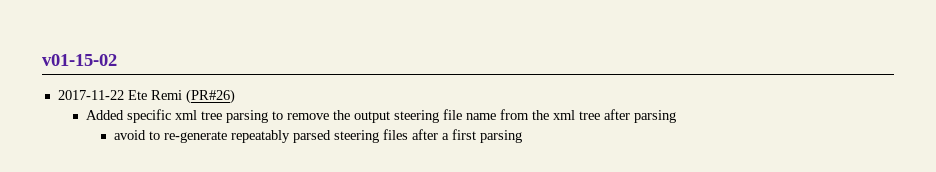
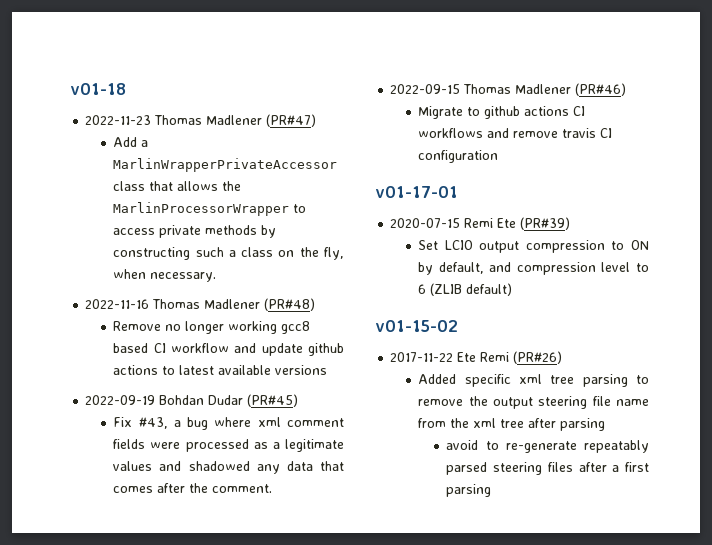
+ v01-18
+ 2022-11-23 Thomas Madlener (PR#47)
+ Add a MarlinWrapperPrivateAccessor class that allows the MarlinProcessorWrapper to access private methods by constructing such a class on the fly, when necessary.
+ 2022-11-16 Thomas Madlener (PR#48)
+ Remove no longer working gcc8 based CI workflow and update github actions to latest available versions
+ 2022-09-19 Bohdan Dudar (PR#45)
+ Fix #43, a bug where xml comment fields were processed as a legitimate values and shadowed any data that comes after the comment.
+ 2022-09-15 Thomas Madlener (PR#46)
+ Migrate to github actions CI workflows and remove travis CI configuration
+ v01-17-01
+ 2020-07-15 Remi Ete (PR#39)
+ Set LCIO output compression to ON by default, and compression level to 6 (ZLIB default)

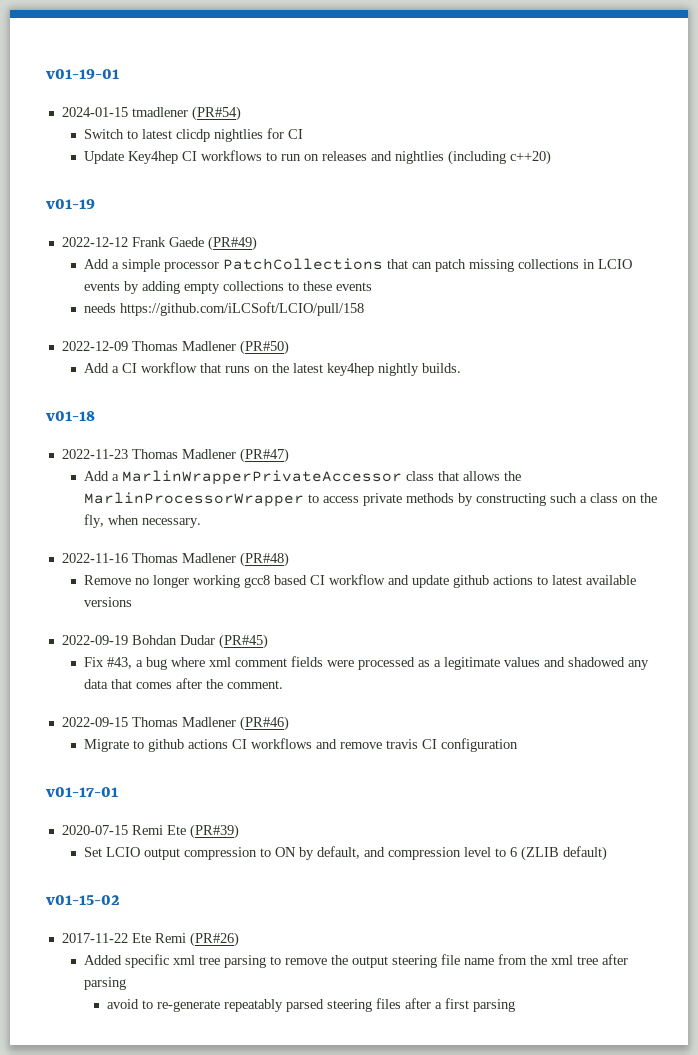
+ v01-19-01
+ 2024-01-15 tmadlener (PR#54)
+ Switch to latest clicdp nightlies for CI
+ Update Key4hep CI workflows to run on releases and nightlies (including c++20)
+ v01-19
+ 2022-12-12 Frank Gaede (PR#49)
+ Add a simple processor PatchCollections that can patch missing collections in LCIO events by adding empty collections to these events
+ needs https://github.com/iLCSoft/LCIO/pull/158
+ 2022-12-09 Thomas Madlener (PR#50)
+ Add a CI workflow that runs on the latest key4hep nightly builds.

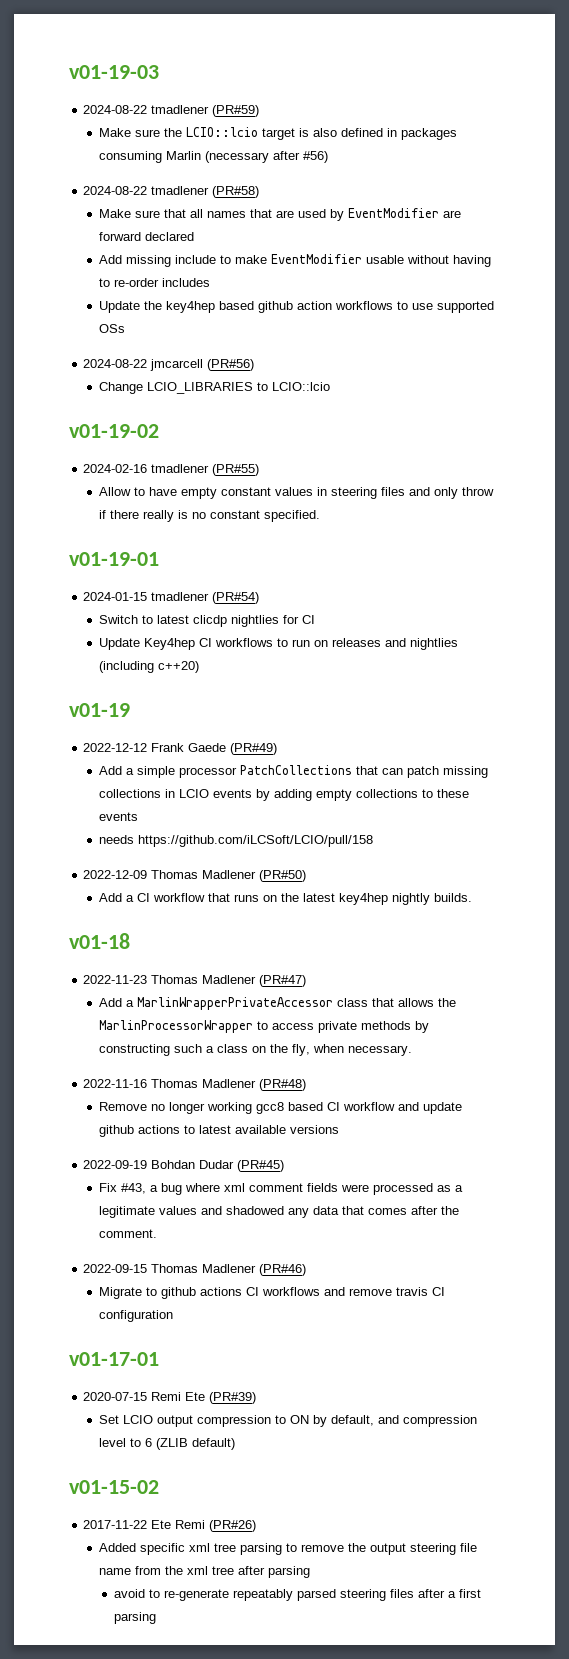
+ v01-19-03
+ 2024-08-22 tmadlener (PR#59)
+ Make sure the LCIO::lcio target is also defined in packages consuming Marlin (necessary after #56)
+ 2024-08-22 tmadlener (PR#58)
+ Make sure that all names that are used by EventModifier are forward declared
+ Add missing include to make EventModifier usable without having to re-order includes
+ Update the key4hep based github action workflows to use supported OSs
+ 2024-08-22 jmcarcell (PR#56)
+ Change LCIO_LIBRARIES to LCIO::lcio
+ v01-19-02
+ 2024-02-16 tmadlener (PR#55)
+ Allow to have empty constant values in steering files and only throw if there really is no constant specified.

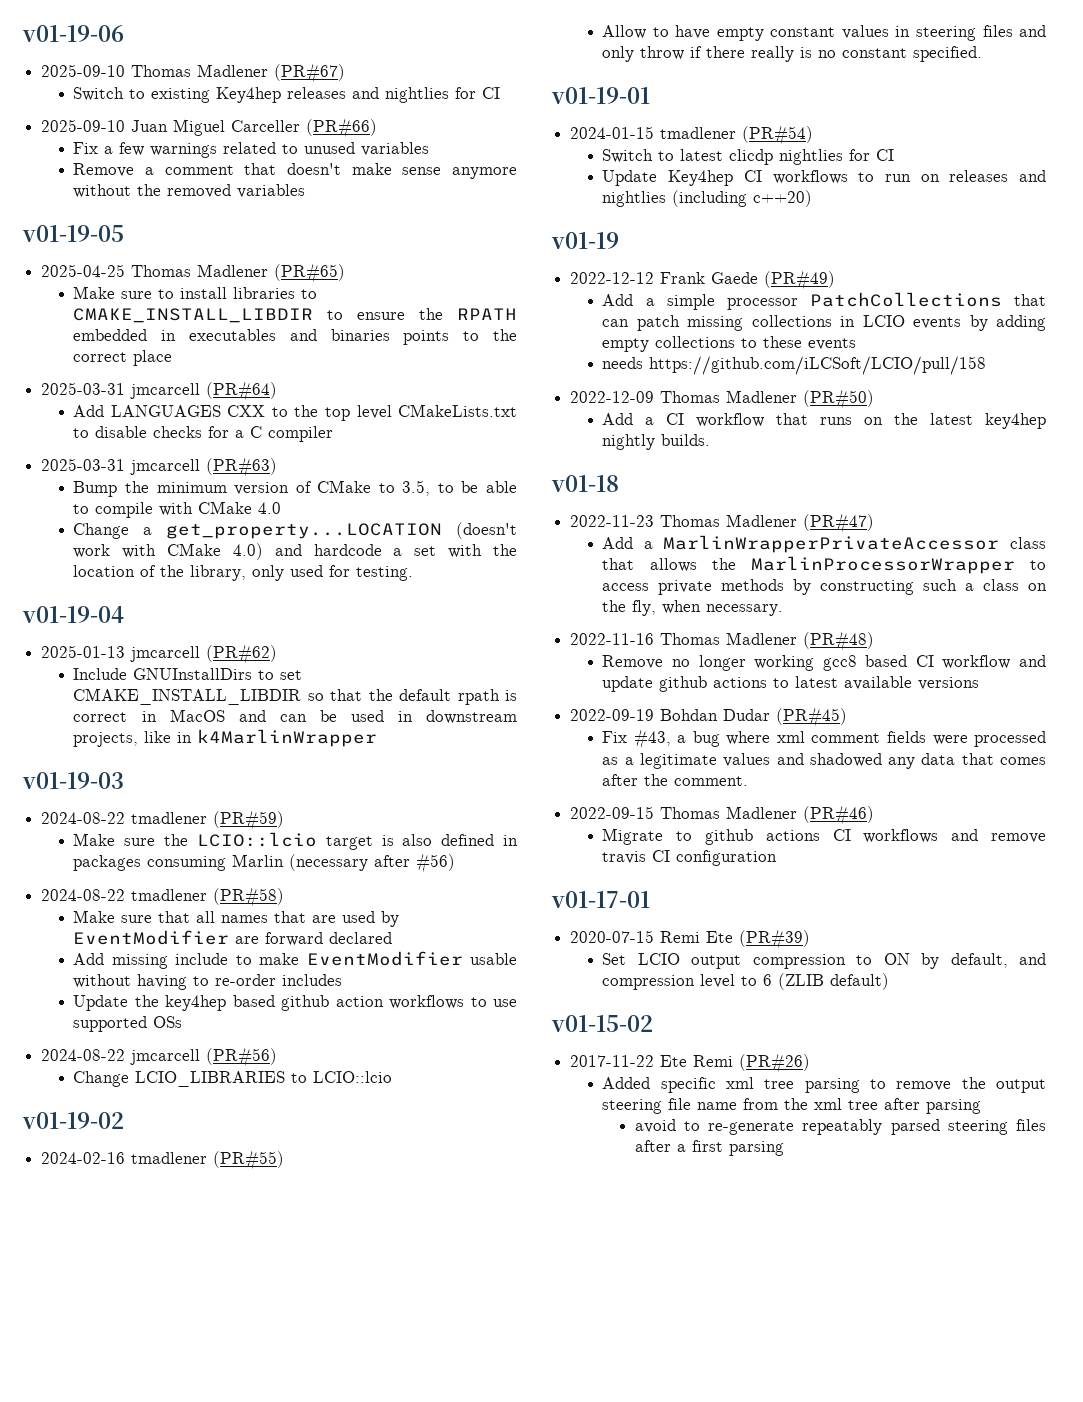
+ v01-19-06
+ 2025-09-10 Thomas Madlener (PR#67)
+ Switch to existing Key4hep releases and nightlies for CI
+ 2025-09-10 Juan Miguel Carceller (PR#66)
+ Fix a few warnings related to unused variables
+ Remove a comment that doesn't make sense anymore without the removed variables
+ v01-19-05
+ 2025-04-25 Thomas Madlener (PR#65)
+ Make sure to install libraries to CMAKE_INSTALL_LIBDIR to ensure the RPATH embedded in executables and binaries points to the correct place
+ 2025-03-31 jmcarcell (PR#64)
+ Add LANGUAGES CXX to the top level CMakeLists.txt to disable checks for a C compiler
+ 2025-03-31 jmcarcell (PR#63)
+ Bump the minimum version of CMake to 3.5, to be able to compile with CMake 4.0
+ Change a get_property...LOCATION (doesn't work with CMake 4.0) and hardcode a set with the location of the library, only used for testing.
+ v01-19-04
+ 2025-01-13 jmcarcell (PR#62)
+ Include GNUInstallDirs to set CMAKE_INSTALL_LIBDIR so that the default rpath is correct in MacOS and can be used in downstream projects, like in k4MarlinWrapper

